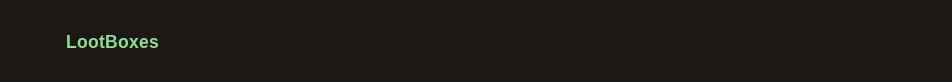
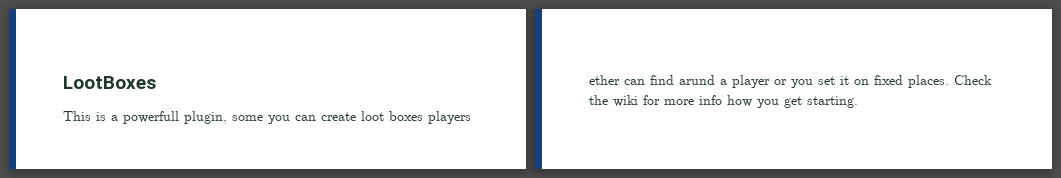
+ This is a powerfull plugin, some you can create loot boxes players ether can find arund a player or you set it on fixed places. Check the wiki for more info how you get starting.

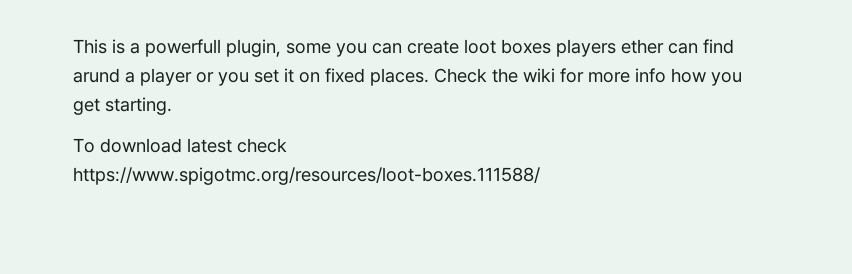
- LootBoxes
+ To download latest check https://www.spigotmc.org/resources/loot-boxes.111588/

